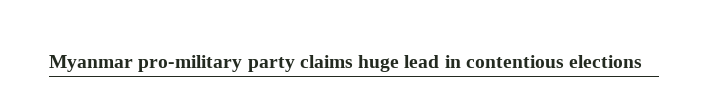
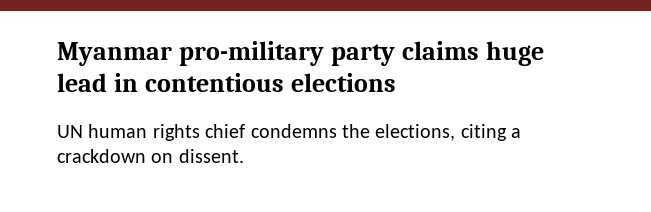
+ UN human rights chief condemns the elections, citing a crackdown on dissent.

